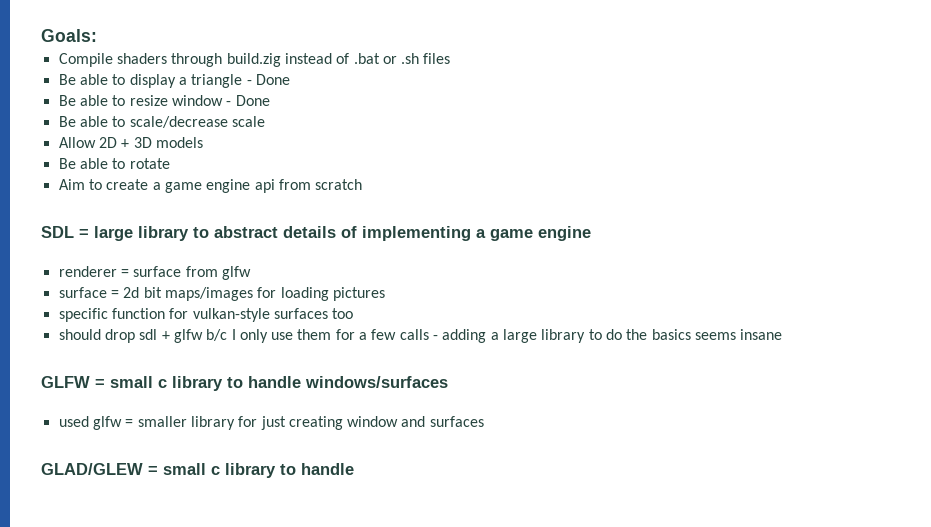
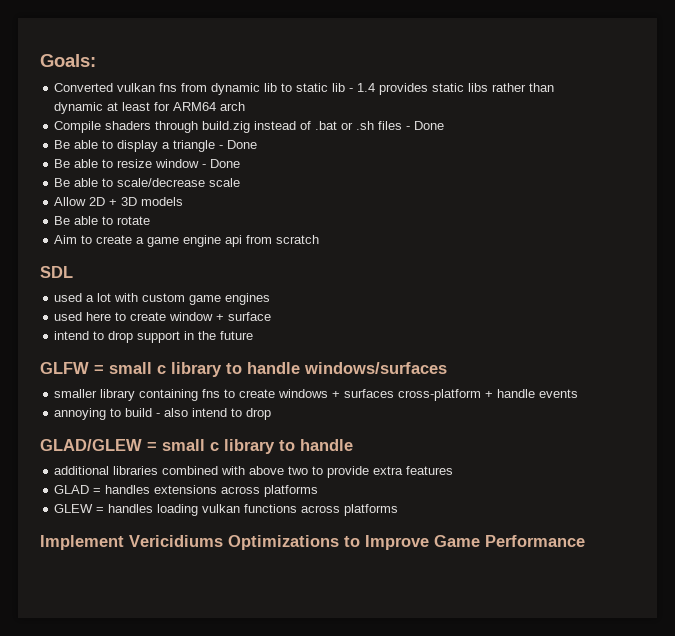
+ Converted vulkan fns from dynamic lib to static lib - 1.4 provides static libs rather than dynamic at least for ARM64 arch
- Compile shaders through build.zig instead of .bat or .sh files
+ Compile shaders through build.zig instead of .bat or .sh files - Done
- SDL = large library to abstract details of implementing a game engine
- renderer = surface from glfw
- surface = 2d bit maps/images for loading pictures
- specific function for vulkan-style surfaces too
- should drop sdl + glfw b/c I only use them for a few calls - adding a large library to do the basics seems insane
+ SDL
+ used a lot with custom game engines
+ used here to create window + surface
+ intend to drop support in the future
- used glfw = smaller library for just creating window and surfaces
+ smaller library containing fns to create windows + surfaces cross-platform + handle events
+ annoying to build - also intend to drop
+ additional libraries combined with above two to provide extra features
+ GLAD = handles extensions across platforms
+ GLEW = handles loading vulkan functions across platforms
+ Implement Vericidiums Optimizations to Improve Game Performance

